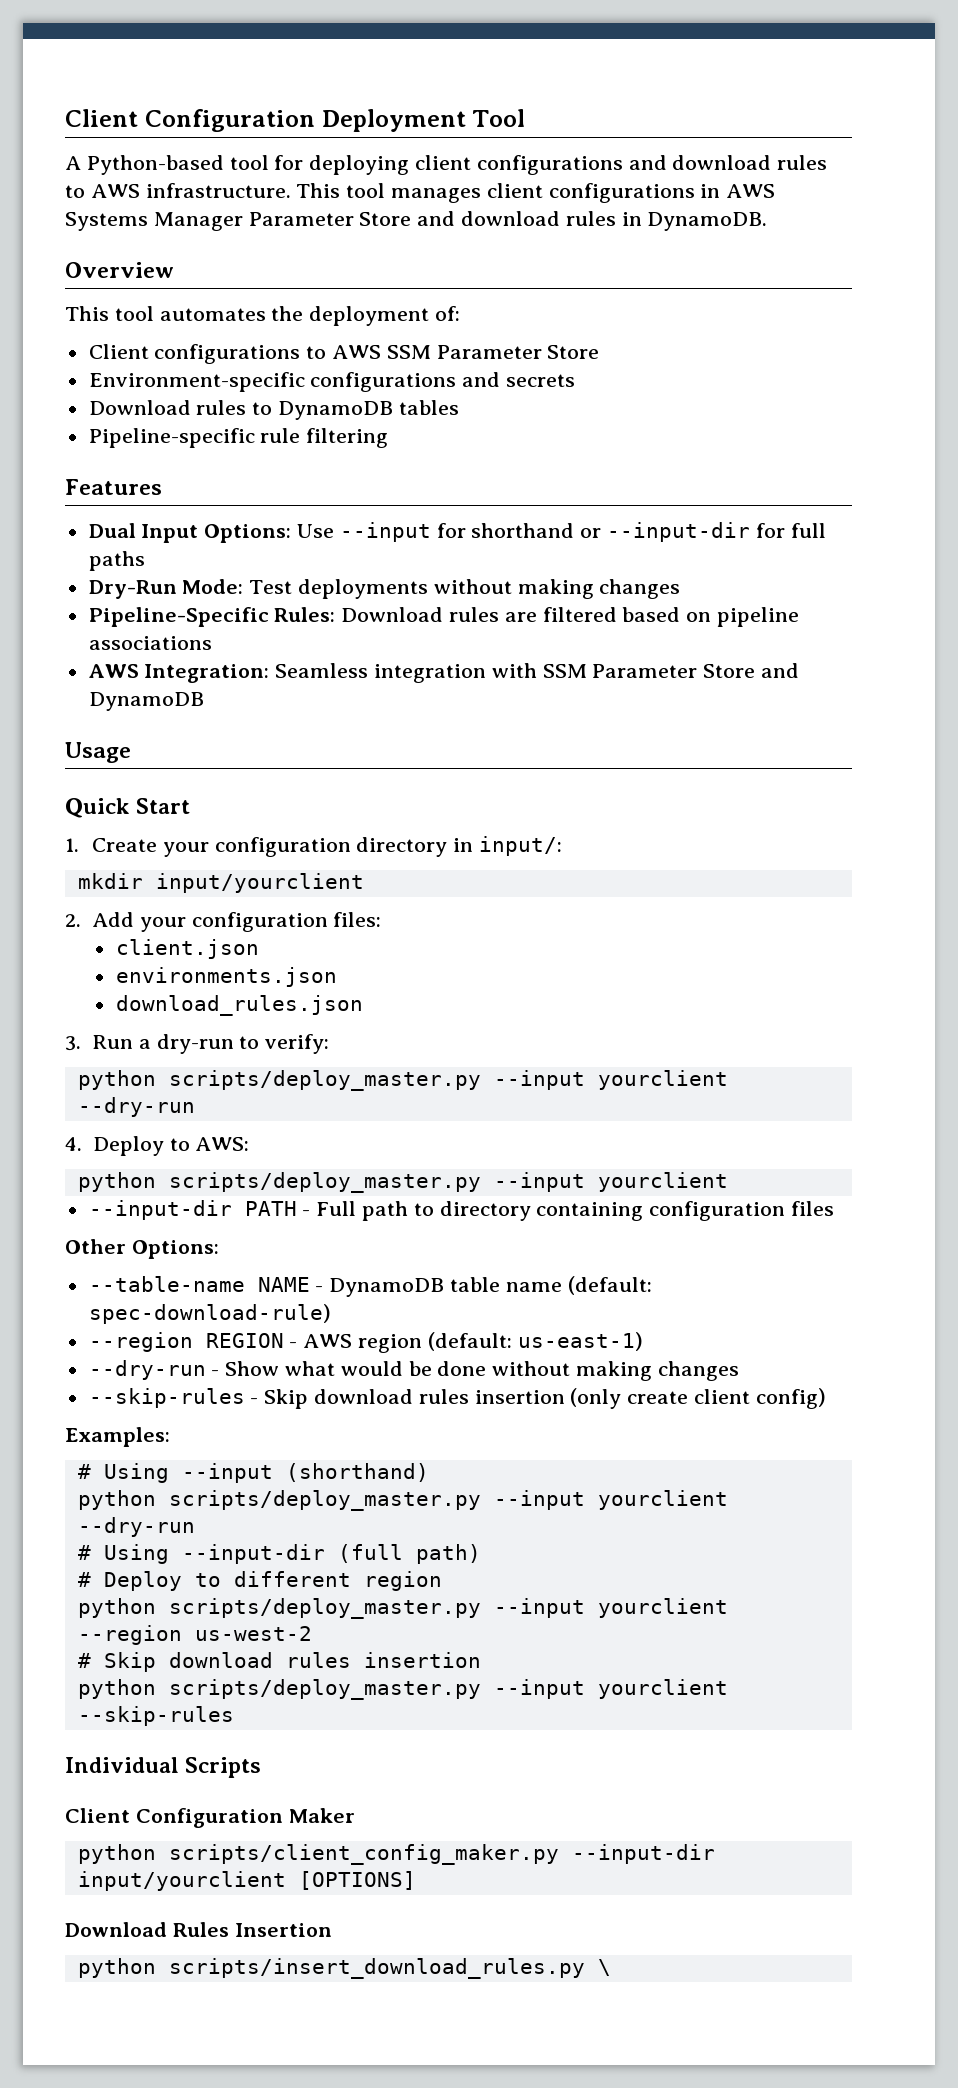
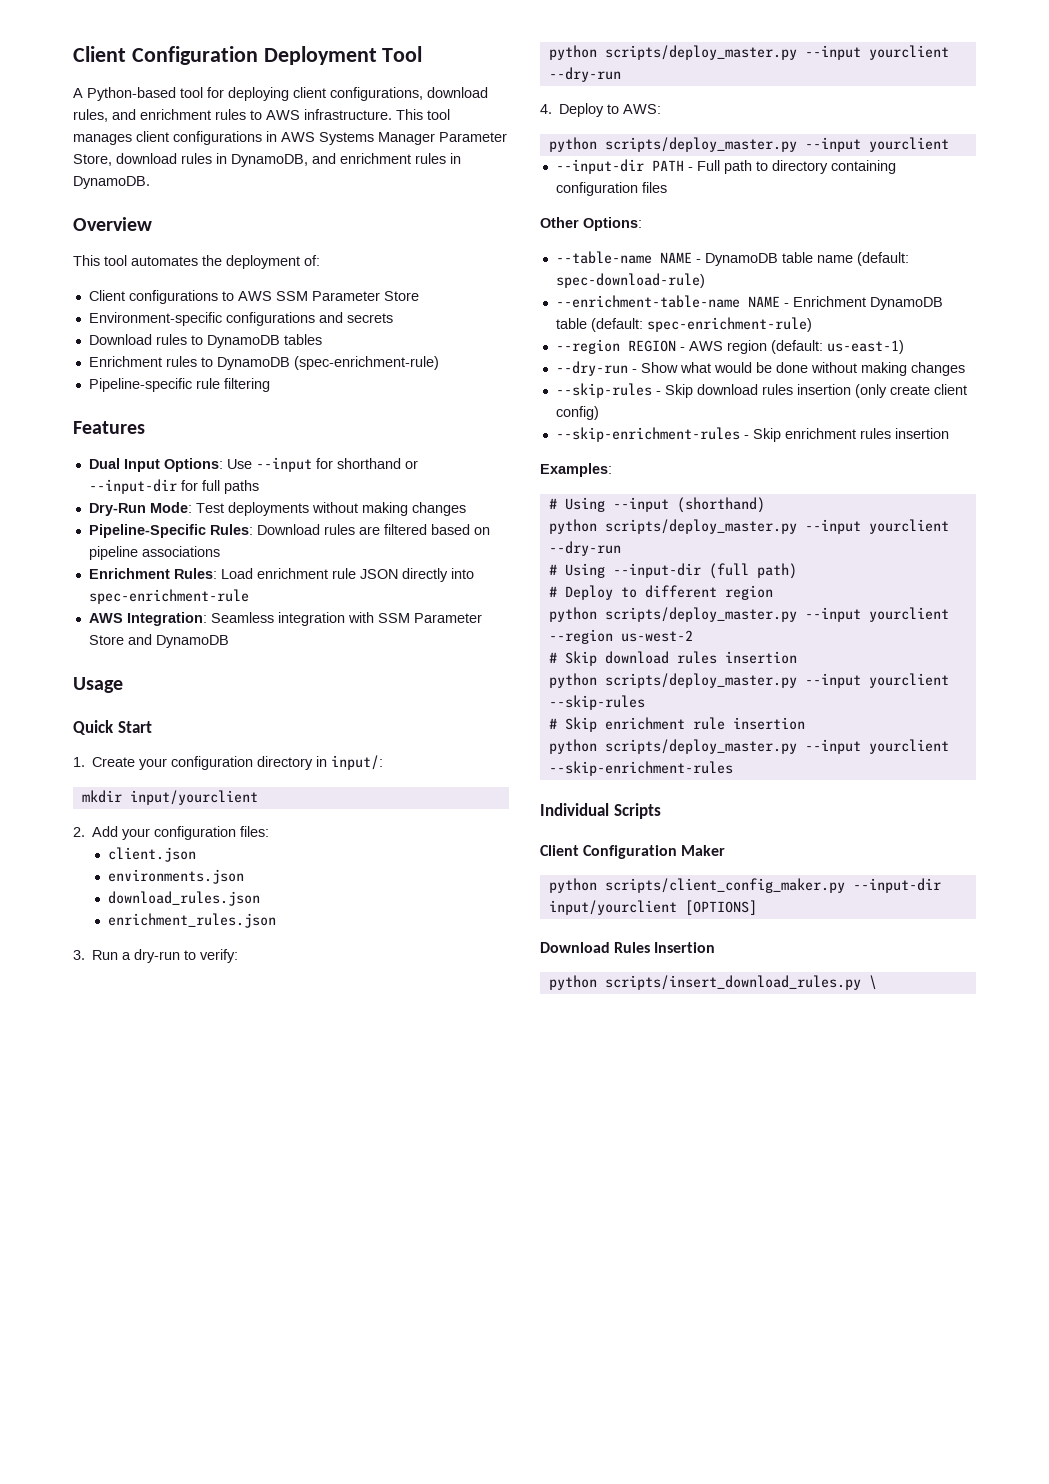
- A Python-based tool for deploying client configurations and download rules to AWS infrastructure.
+ A Python-based tool for deploying client configurations, download rules, and enrichment rules to AWS infrastructure.
- This tool manages client configurations in AWS Systems Manager Parameter Store and download rules in DynamoDB.
+ This tool manages client configurations in AWS Systems Manager Parameter Store, download rules in DynamoDB, and enrichment rules in DynamoDB.
+ Enrichment rules to DynamoDB (spec-enrichment-rule)
+ Enrichment Rules: Load enrichment rule JSON directly into spec-enrichment-rule
+ enrichment_rules.json
+ --enrichment-table-name NAME - Enrichment DynamoDB table (default: spec-enrichment-rule)
+ --skip-enrichment-rules - Skip enrichment rules insertion
+ # Skip enrichment rule insertion
+ python scripts/deploy_master.py --input yourclient --skip-enrichment-rules

